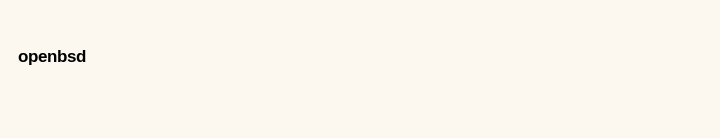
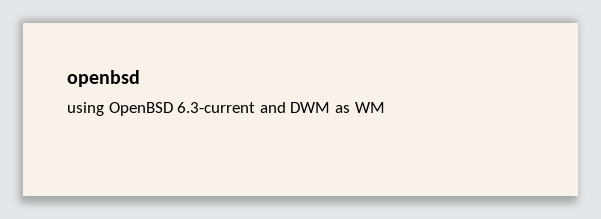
+ using OpenBSD 6.3-current and DWM as WM

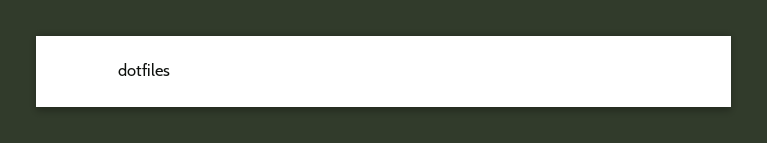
- openbsd
- using OpenBSD 6.3-current and DWM as WM
+ dotfiles

